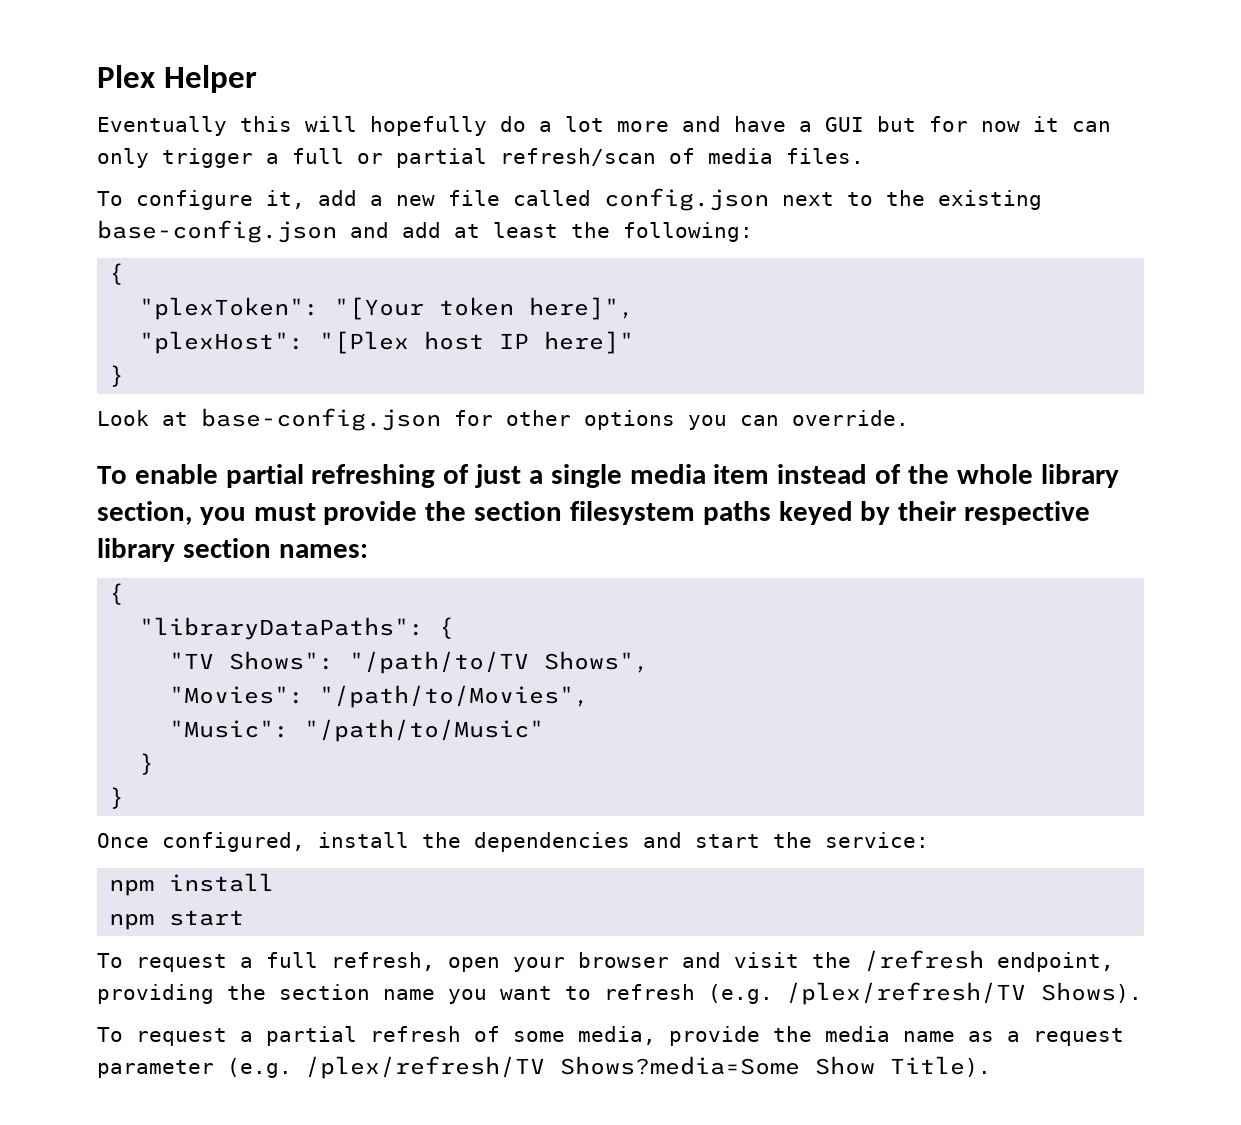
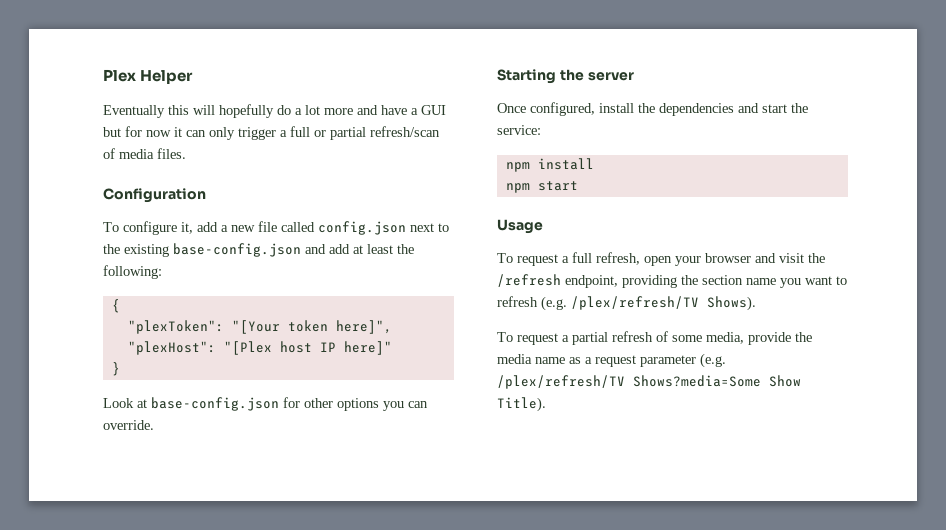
+ Configuration
- To enable partial refreshing of just a single media item instead of the whole library section, you must provide the section filesystem paths keyed by their respective library section names:
- {
- "libraryDataPaths": {
- "TV Shows": "/path/to/TV Shows",
- "Movies": "/path/to/Movies",
- "Music": "/path/to/Music"
- }
- }
+ Starting the server
+ Usage

